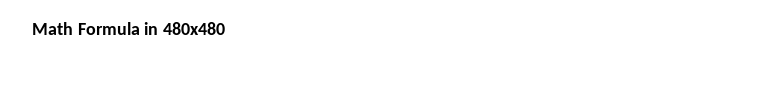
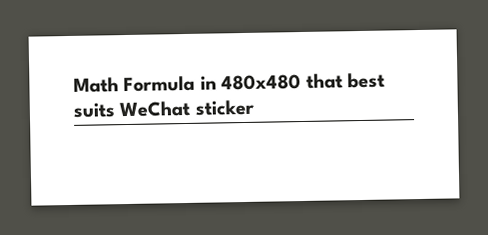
- Math Formula in 480x480
+ Math Formula in 480x480 that best suits WeChat sticker

